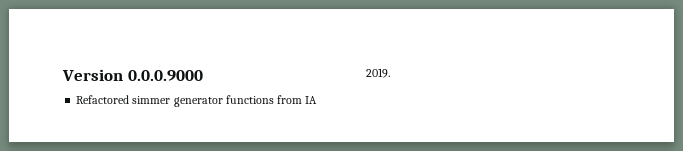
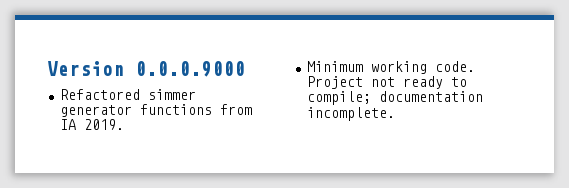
+ Minimum working code. Project not ready to compile; documentation incomplete.

